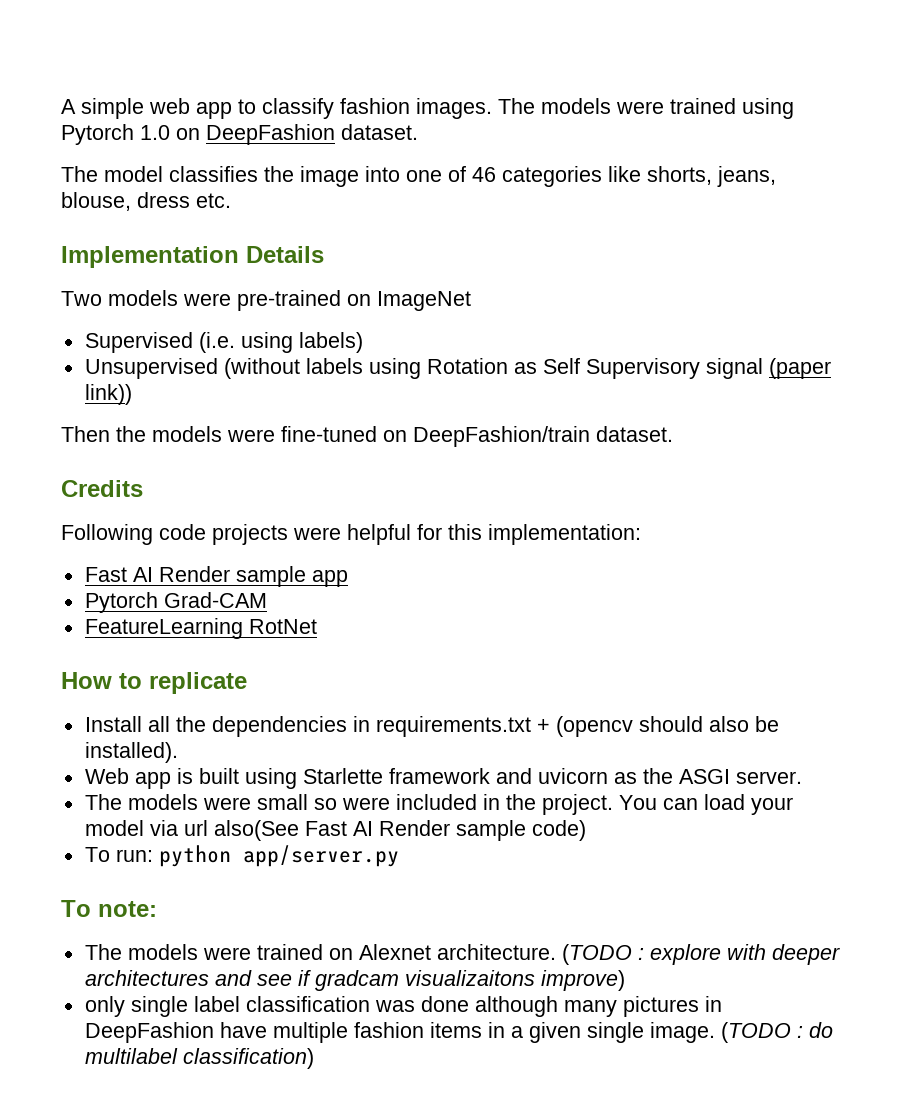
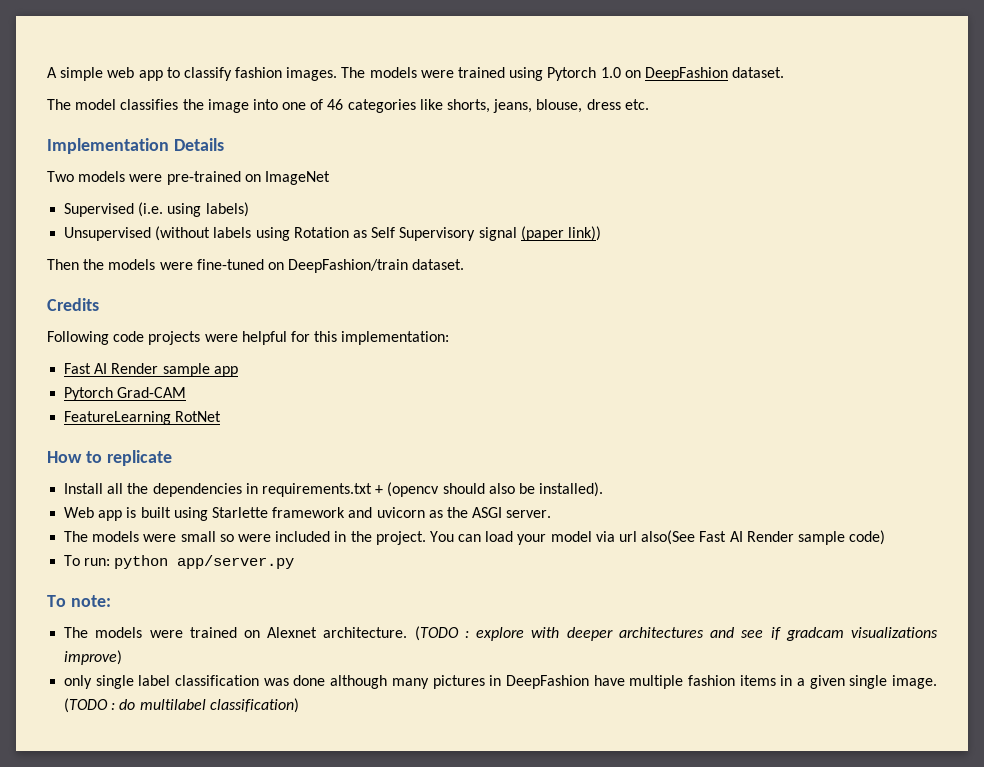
- (TODO : explore with deeper architectures and see if gradcam visualizaitons improve)
+ (TODO : explore with deeper architectures and see if gradcam visualizations improve)

